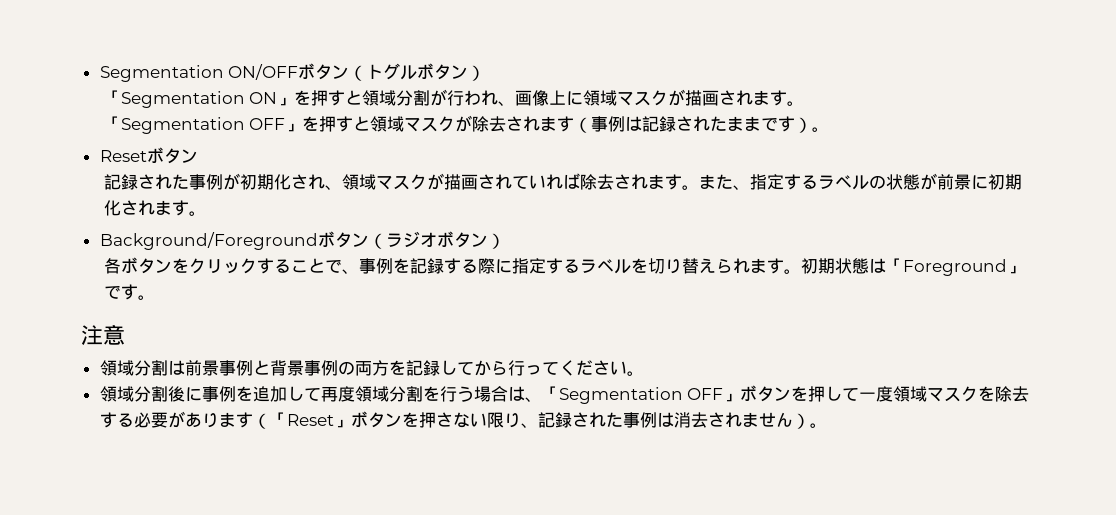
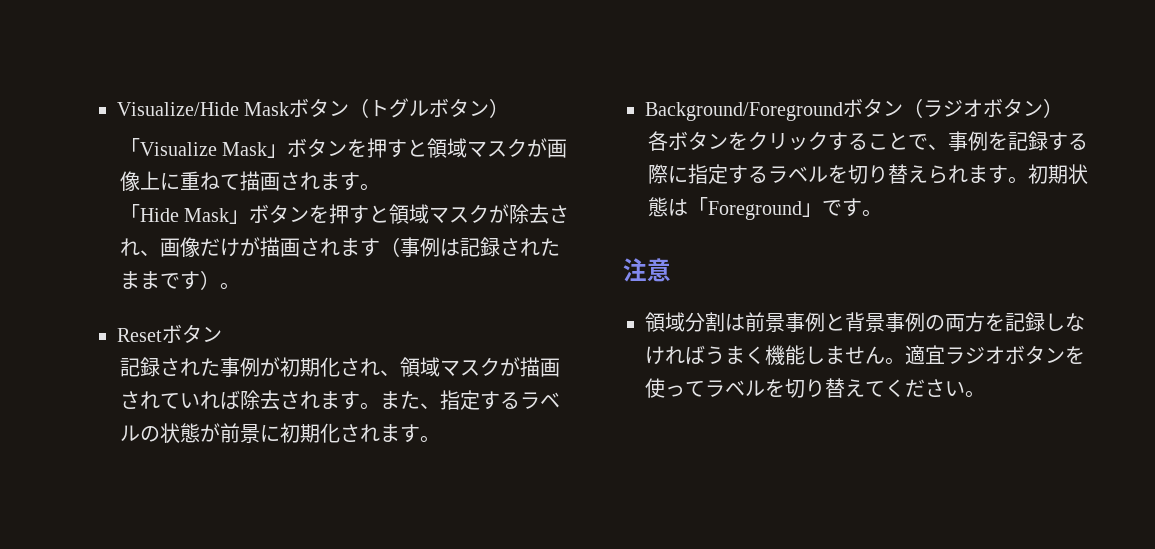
- Segmentation ON/OFFボタン（トグルボタン）
+ Visualize/Hide Maskボタン（トグルボタン）
- 「Segmentation ON」を押すと領域分割が行われ、画像上に領域マスクが描画されます。
+ 「Visualize Mask」ボタンを押すと領域マスクが画像上に重ねて描画されます。
- 「Segmentation OFF」を押すと領域マスクが除去されます（事例は記録されたままです）。
+ 「Hide Mask」ボタンを押すと領域マスクが除去され、画像だけが描画されます（事例は記録されたままです）。
- 領域分割は前景事例と背景事例の両方を記録してから行ってください。
- 領域分割後に事例を追加して再度領域分割を行う場合は、「Segmentation OFF」ボタンを押して一度領域マスクを除去する必要があります（「Reset」ボタンを押さない限り、記録された事例は消去されません）。
+ 領域分割は前景事例と背景事例の両方を記録しなければうまく機能しません。適宜ラジオボタンを使ってラベルを切り替えてください。

